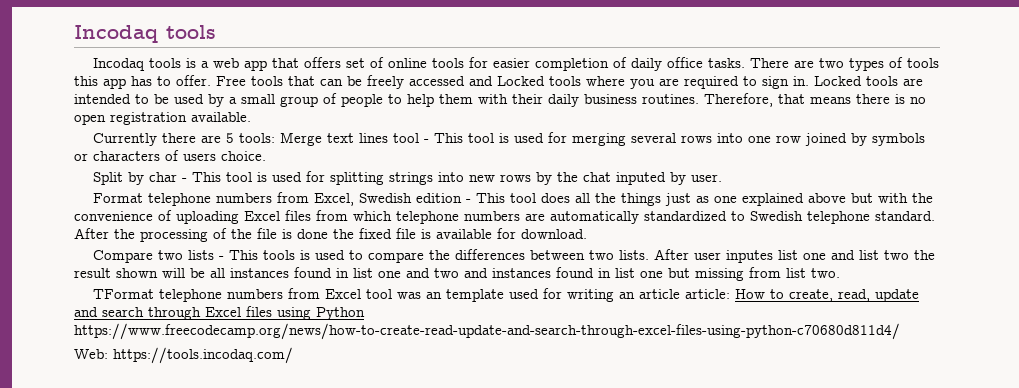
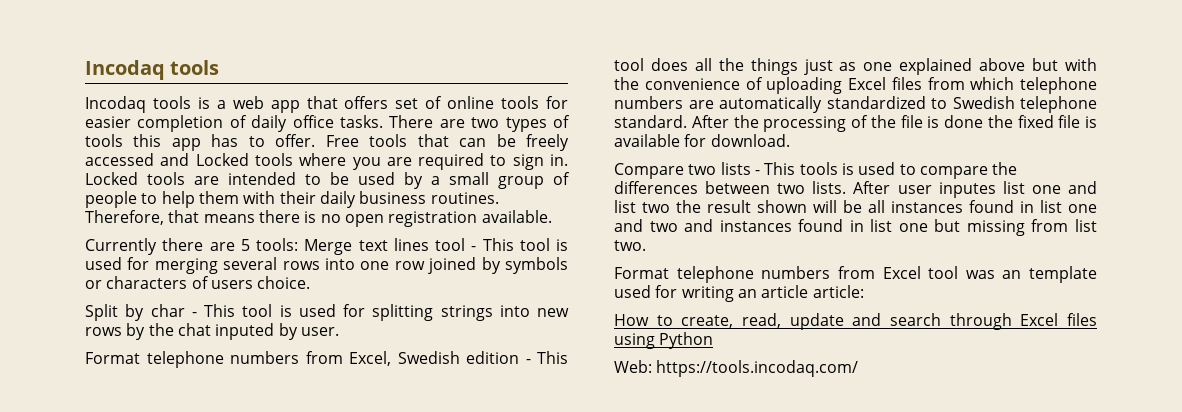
- TFormat telephone numbers from Excel tool was an template used for writing an article article: How to create, read, update and search through Excel files using Python https://www.freecodecamp.org/news/how-to-create-read-update-and-search-through-excel-files-using-python-c70680d811d4/
+ Format telephone numbers from Excel tool was an template used for writing an article article:
+ How to create, read, update and search through Excel files using Python

